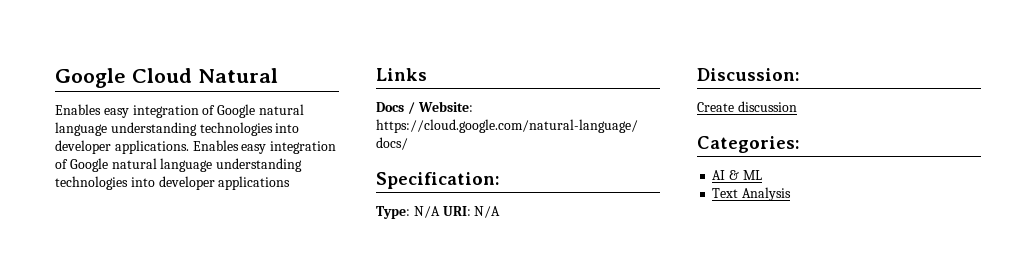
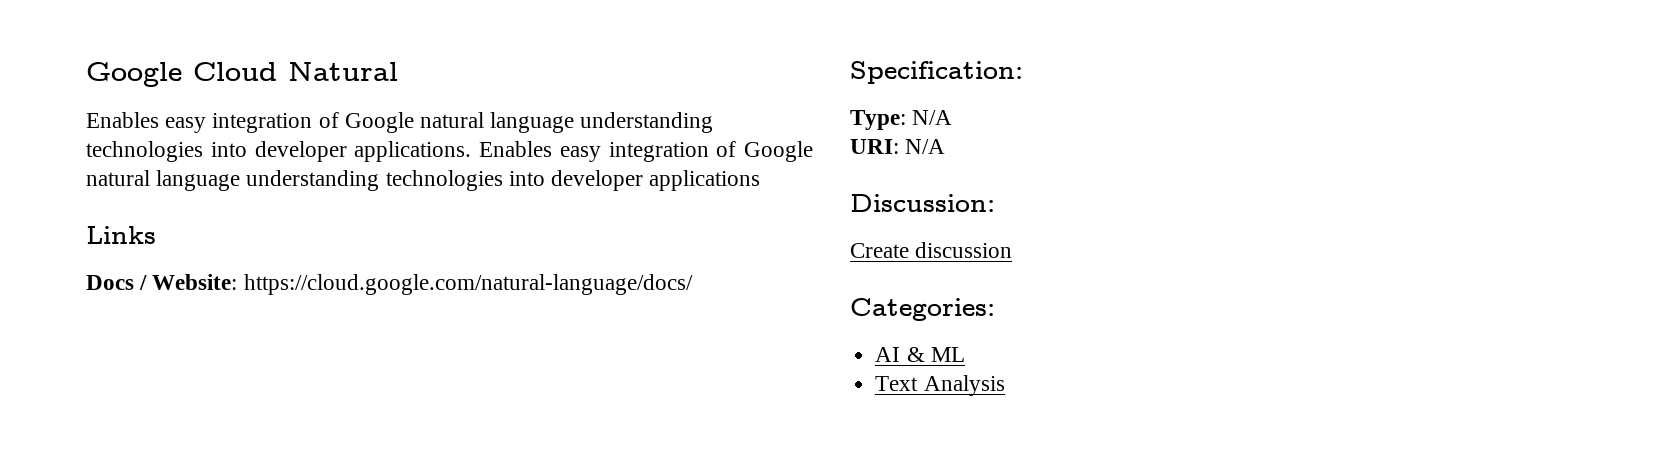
- Type: N/A URI: N/A
+ Type: N/A
+ URI: N/A

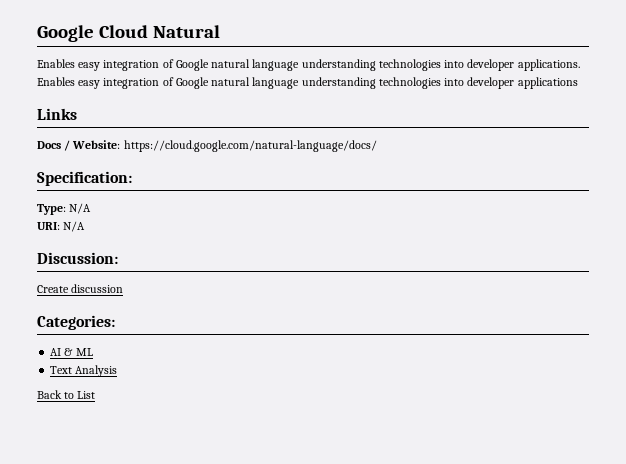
+ Back to List

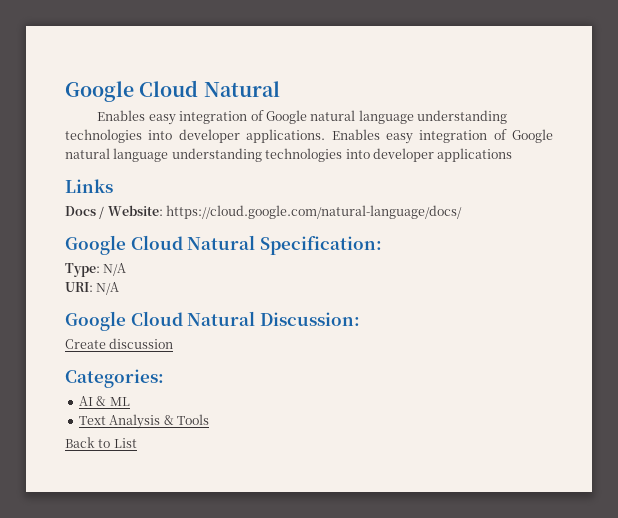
- Specification:
+ Google Cloud Natural Specification:
- Discussion:
+ Google Cloud Natural Discussion:
- Text Analysis
+ Text Analysis & Tools

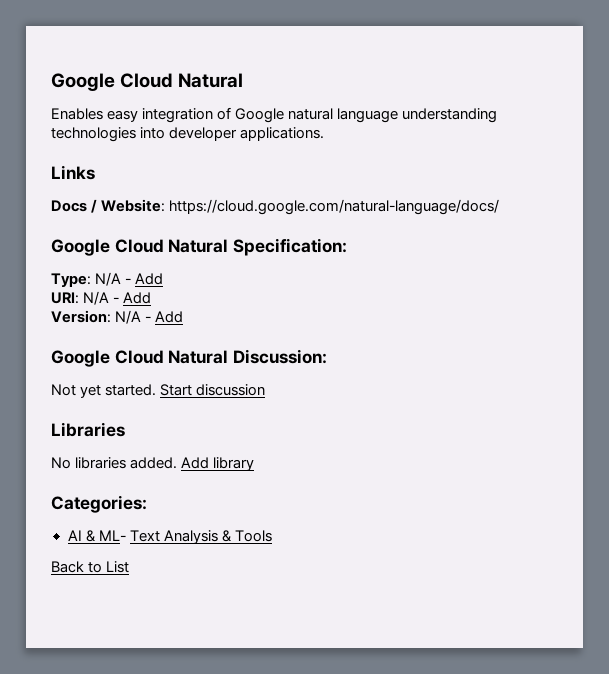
- Enables easy integration of Google natural language understanding technologies into developer applications
- Type: N/A
+ Type: N/A - Add
- URI: N/A
+ URI: N/A - Add
+ Version: N/A - Add
  Google Cloud Natural Discussion:
- Create discussion
+ Not yet started. Start discussion
+ Libraries
+ No libraries added. Add library
- AI & ML
- Text Analysis & Tools
+ AI & ML- Text Analysis & Tools

